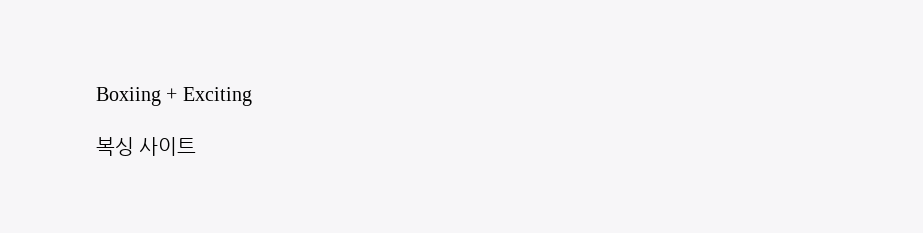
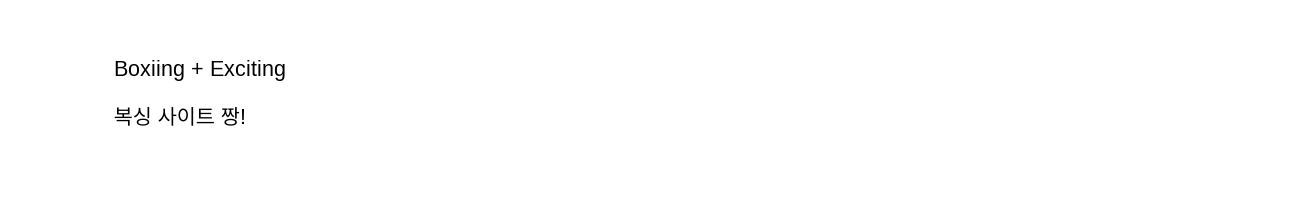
- 복싱 사이트
+ 복싱 사이트 짱!

